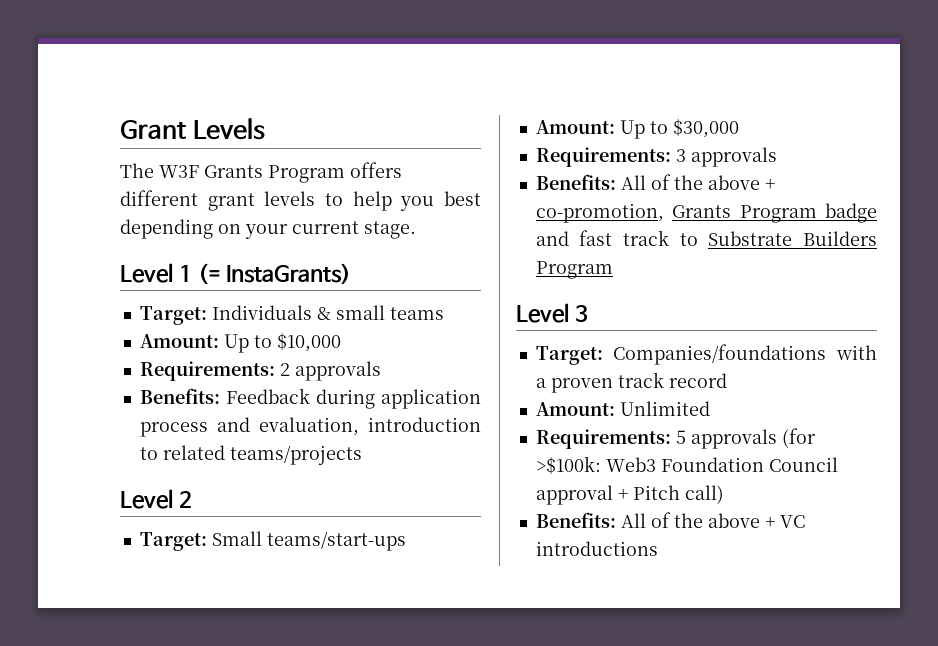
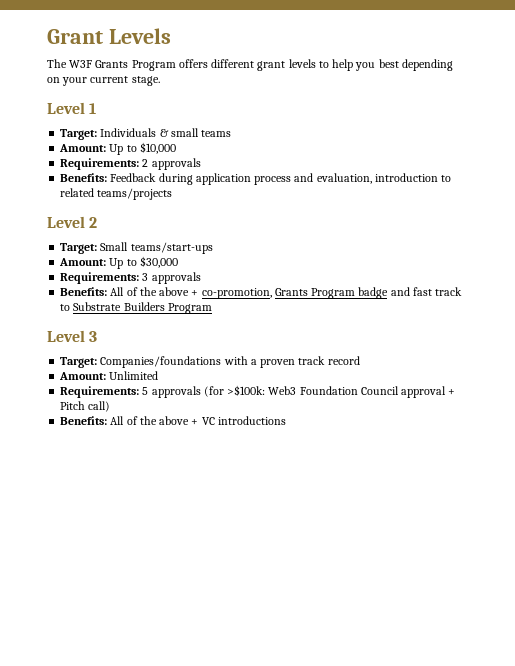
- Level 1 (= InstaGrants)
+ Level 1

